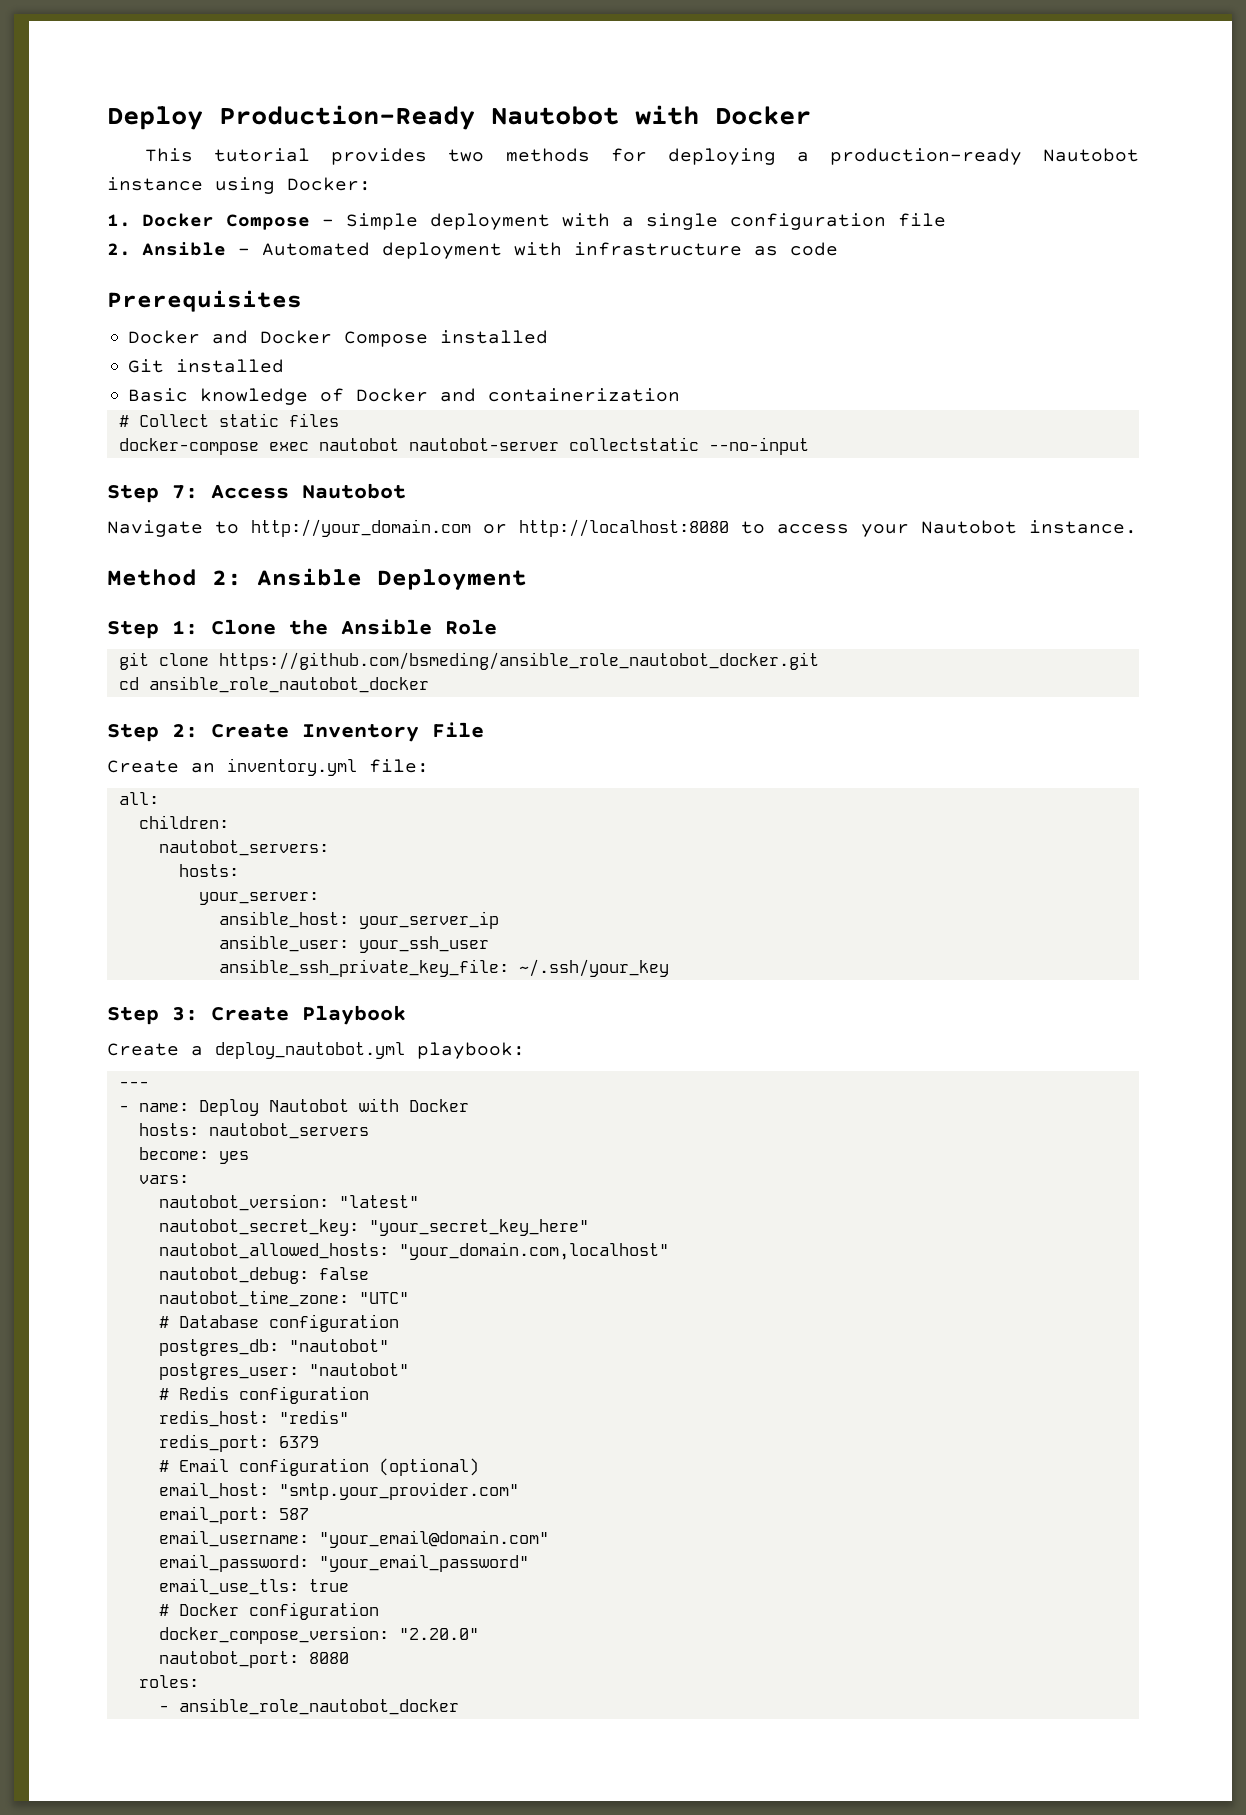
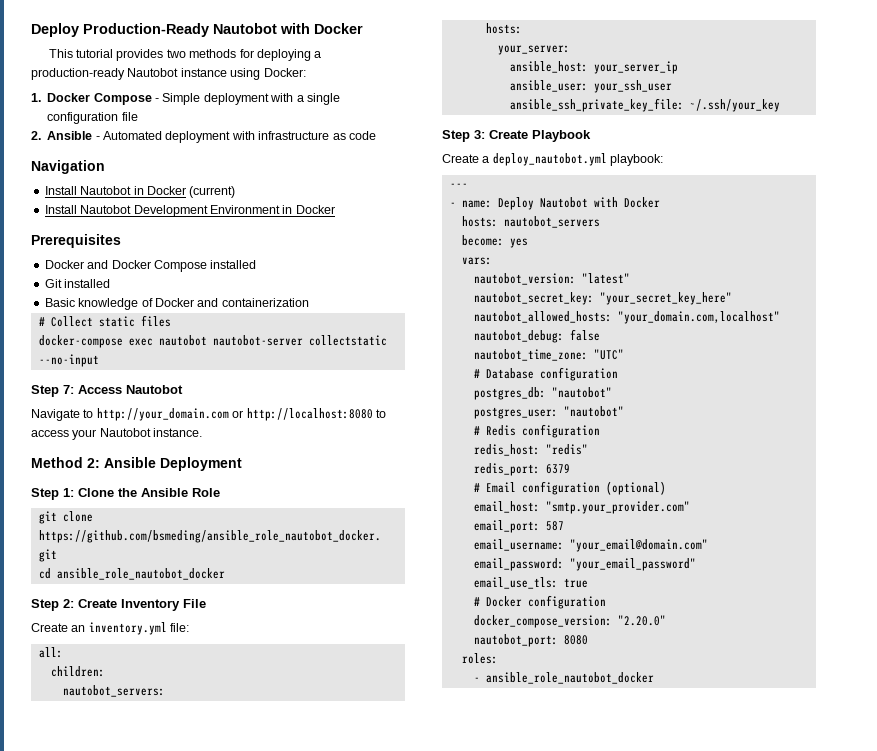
+ Navigation
+ Install Nautobot in Docker (current)
+ Install Nautobot Development Environment in Docker

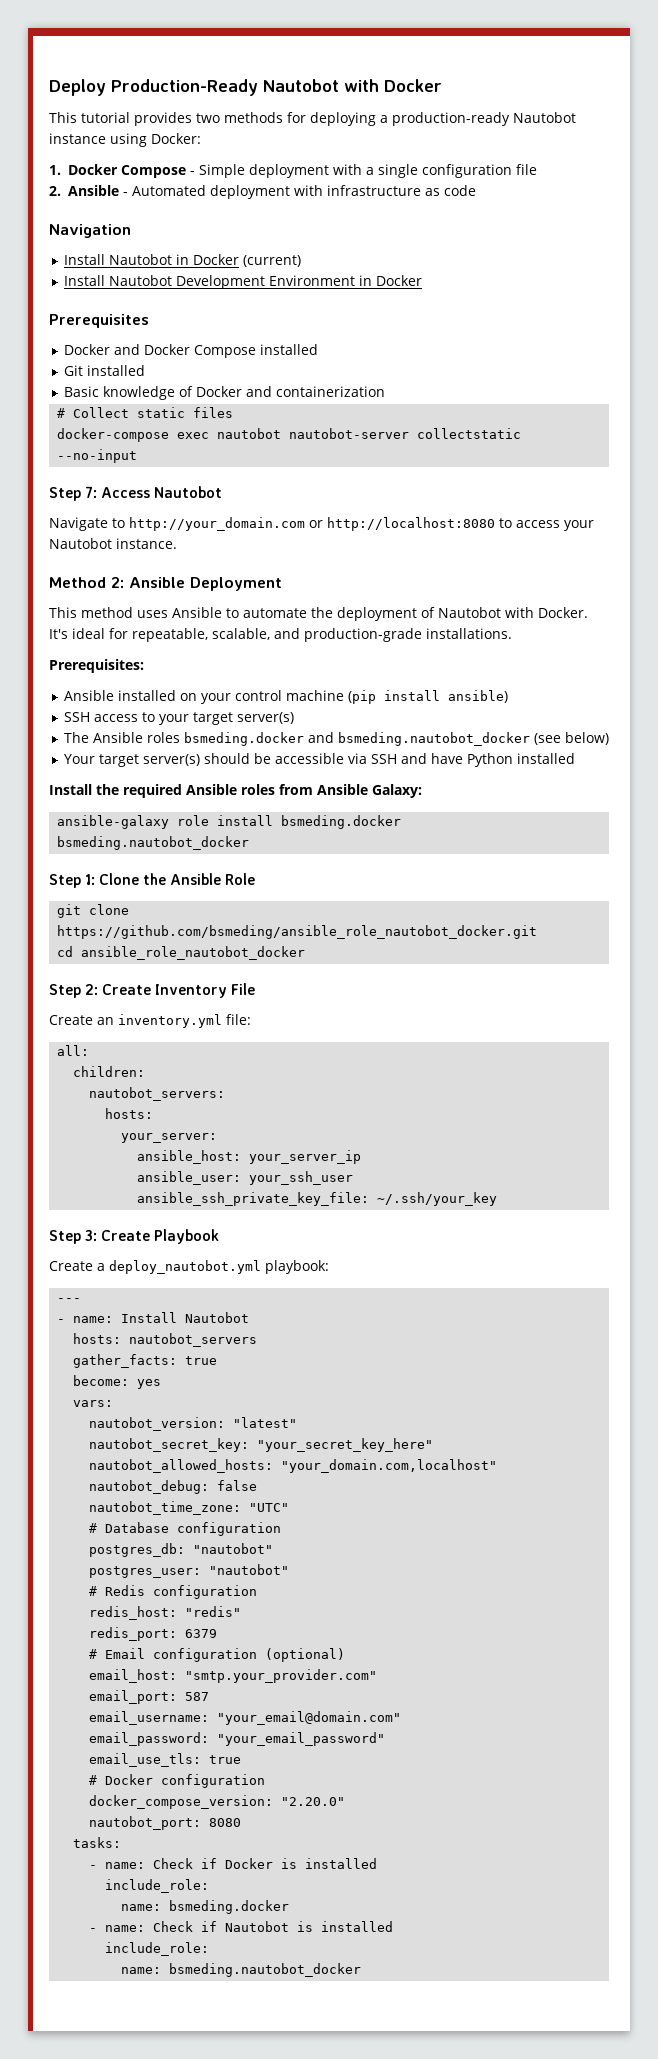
+ This method uses Ansible to automate the deployment of Nautobot with Docker. It's ideal for repeatable, scalable, and production-grade installations.
+ Prerequisites:
+ Ansible installed on your control machine (pip install ansible)
+ SSH access to your target server(s)
+ The Ansible roles bsmeding.docker and bsmeding.nautobot_docker (see below)
+ Your target server(s) should be accessible via SSH and have Python installed
+ Install the required Ansible roles from Ansible Galaxy:
+ ansible-galaxy role install bsmeding.docker bsmeding.nautobot_docker
- - name: Deploy Nautobot with Docker
+ - name: Install Nautobot
+ gather_facts: true
- roles:
- - ansible_role_nautobot_docker
+ tasks:
+ - name: Check if Docker is installed
+ include_role:
+ name: bsmeding.docker
+ - name: Check if Nautobot is installed
+ include_role:
+ name: bsmeding.nautobot_docker

